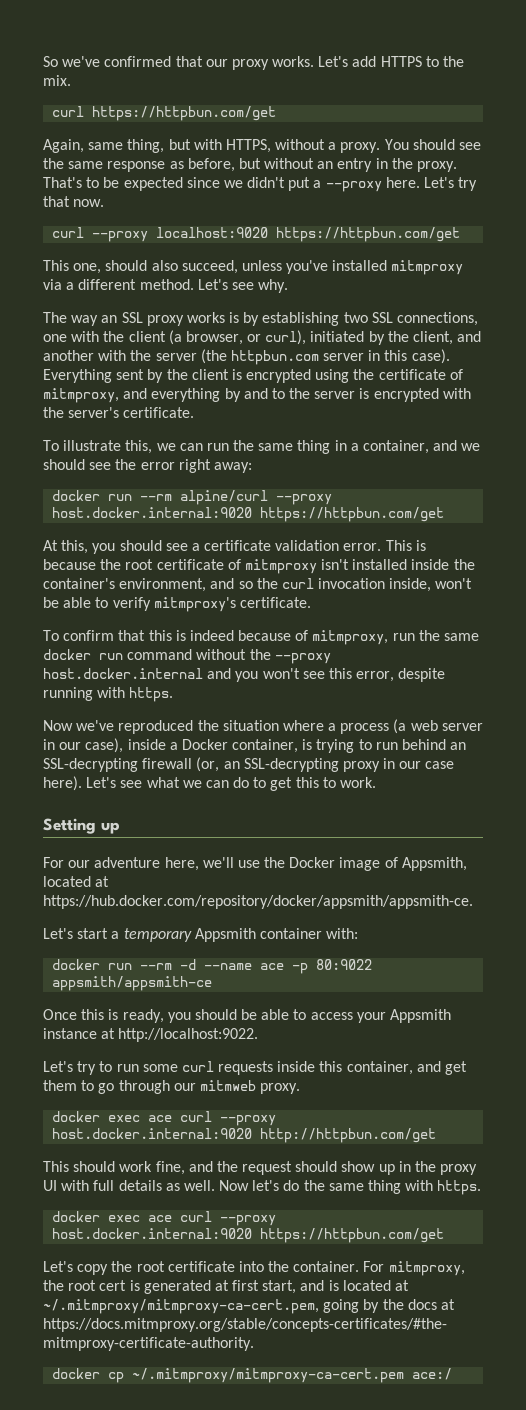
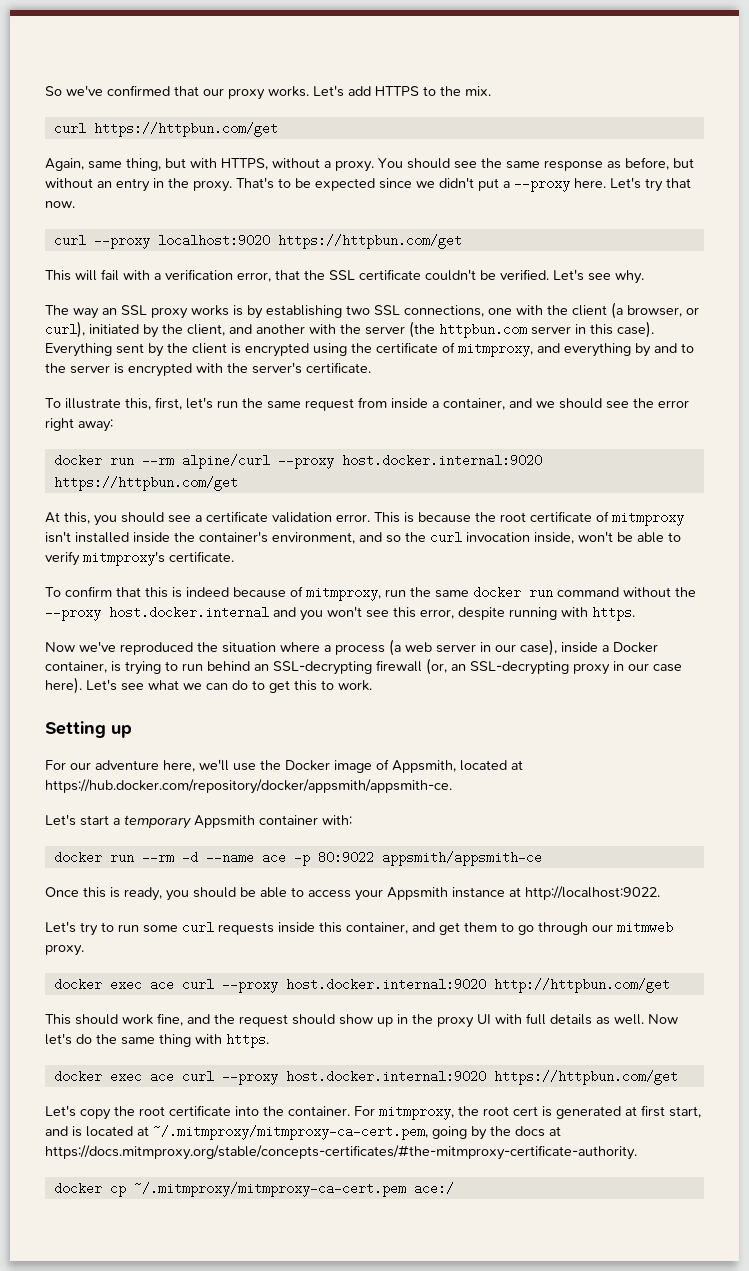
- This one, should also succeed, unless you've installed mitmproxy via a different method.
+ This will fail with a verification error, that the SSL certificate couldn't be verified.
- To illustrate this, we can run the same thing in a container, and we should see the error right away:
+ To illustrate this, first, let's run the same request from inside a container, and we should see the error right away:

